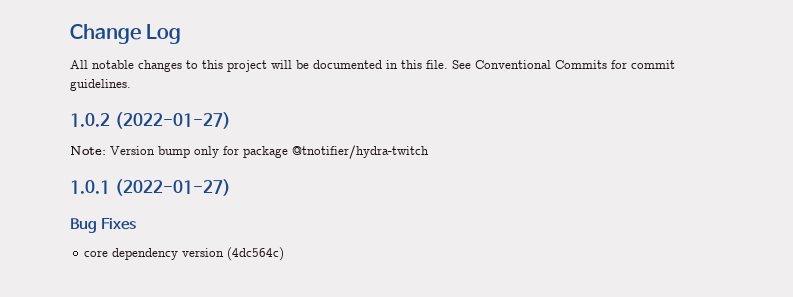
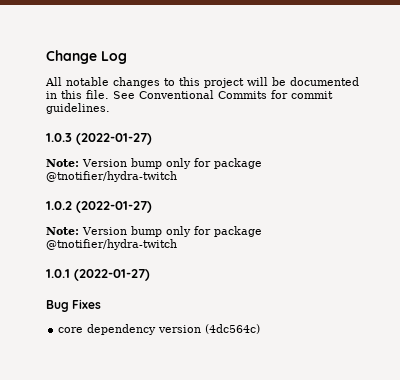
+ 1.0.3 (2022-01-27)
+ Note: Version bump only for package @tnotifier/hydra-twitch

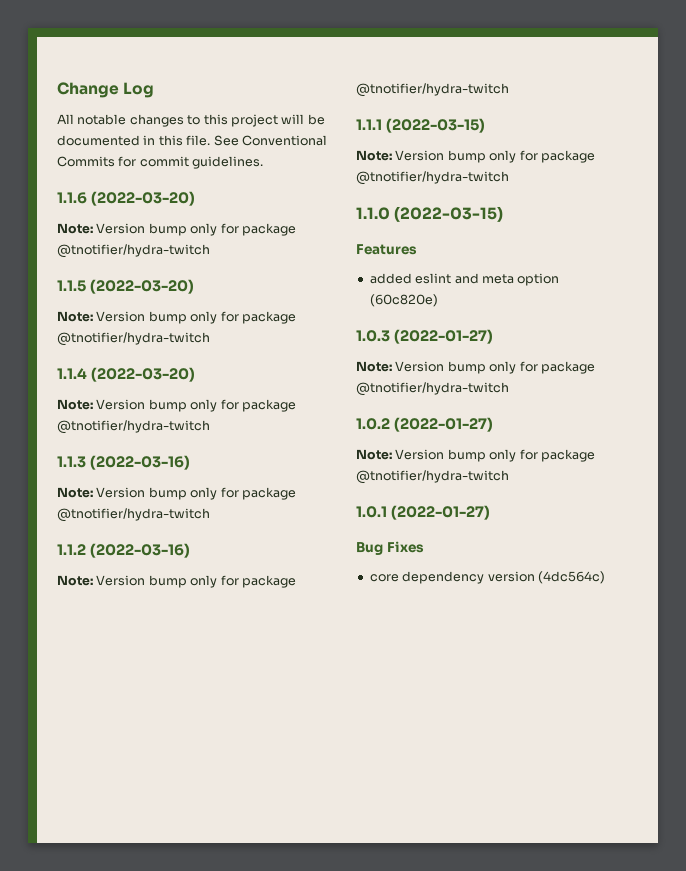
+ 1.1.6 (2022-03-20)
+ Note: Version bump only for package @tnotifier/hydra-twitch
+ 1.1.5 (2022-03-20)
+ Note: Version bump only for package @tnotifier/hydra-twitch
+ 1.1.4 (2022-03-20)
+ Note: Version bump only for package @tnotifier/hydra-twitch
+ 1.1.3 (2022-03-16)
+ Note: Version bump only for package @tnotifier/hydra-twitch
+ 1.1.2 (2022-03-16)
+ Note: Version bump only for package @tnotifier/hydra-twitch
+ 1.1.1 (2022-03-15)
+ Note: Version bump only for package @tnotifier/hydra-twitch
+ 1.1.0 (2022-03-15)
+ Features
+ added eslint and meta option (60c820e)

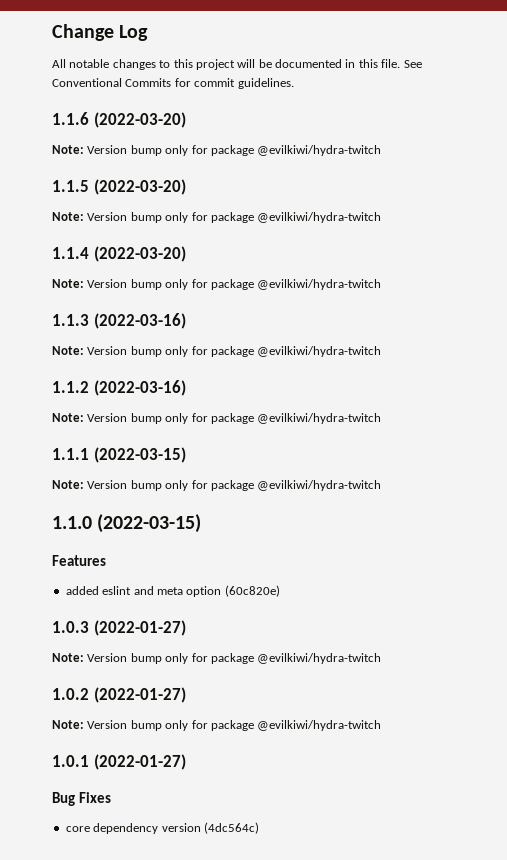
  1.1.6 (2022-03-20)
- Note: Version bump only for package @tnotifier/hydra-twitch
+ Note: Version bump only for package @evilkiwi/hydra-twitch
  1.1.5 (2022-03-20)
- Note: Version bump only for package @tnotifier/hydra-twitch
+ Note: Version bump only for package @evilkiwi/hydra-twitch
  1.1.4 (2022-03-20)
- Note: Version bump only for package @tnotifier/hydra-twitch
+ Note: Version bump only for package @evilkiwi/hydra-twitch
  1.1.3 (2022-03-16)
- Note: Version bump only for package @tnotifier/hydra-twitch
+ Note: Version bump only for package @evilkiwi/hydra-twitch
  1.1.2 (2022-03-16)
- Note: Version bump only for package @tnotifier/hydra-twitch
+ Note: Version bump only for package @evilkiwi/hydra-twitch
  1.1.1 (2022-03-15)
- Note: Version bump only for package @tnotifier/hydra-twitch
+ Note: Version bump only for package @evilkiwi/hydra-twitch
  1.0.3 (2022-01-27)
- Note: Version bump only for package @tnotifier/hydra-twitch
+ Note: Version bump only for package @evilkiwi/hydra-twitch
  1.0.2 (2022-01-27)
- Note: Version bump only for package @tnotifier/hydra-twitch
+ Note: Version bump only for package @evilkiwi/hydra-twitch

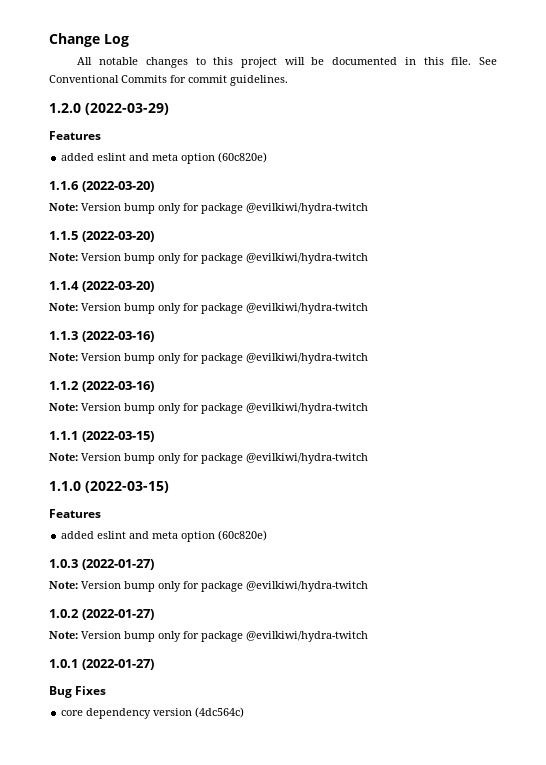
+ 1.2.0 (2022-03-29)
+ Features
+ added eslint and meta option (60c820e)

